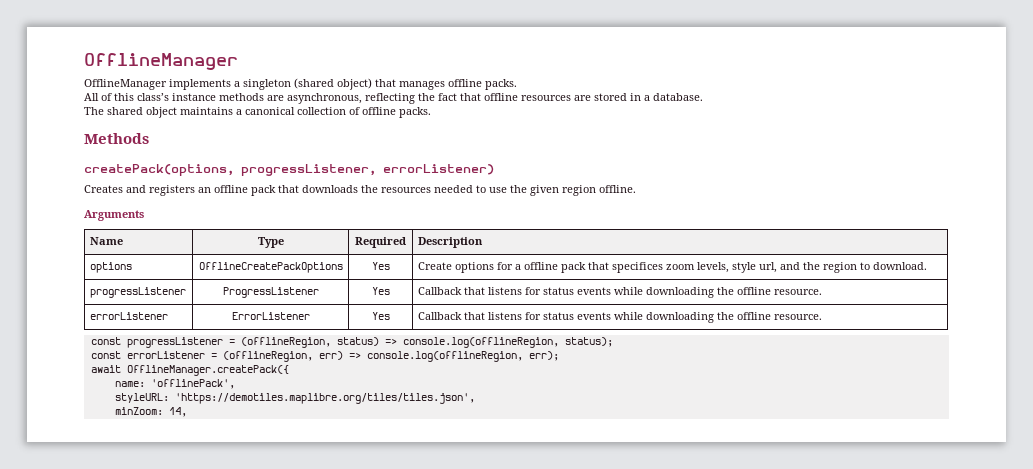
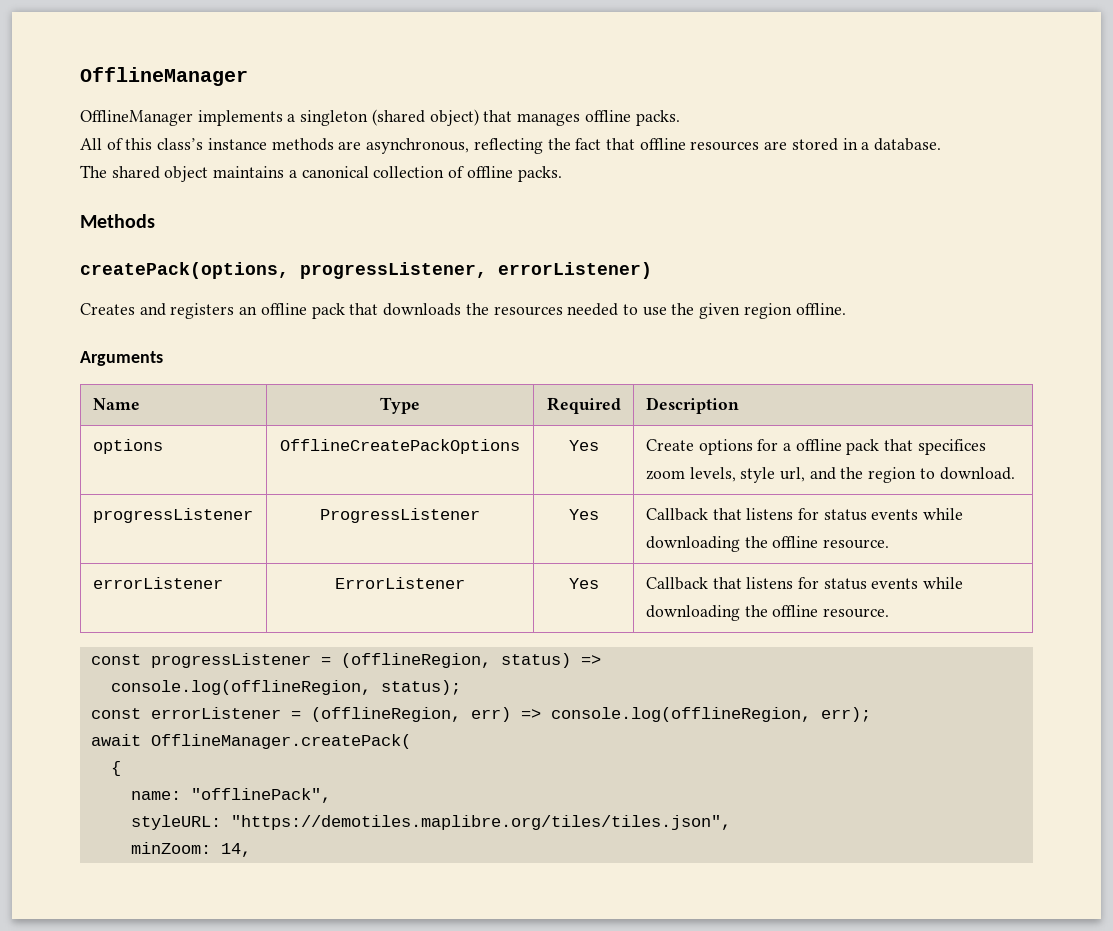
- const progressListener = (offlineRegion, status) => console.log(offlineRegion, status);
+ const progressListener = (offlineRegion, status) =>
+ console.log(offlineRegion, status);
- await OfflineManager.createPack({
+ await OfflineManager.createPack(
+ {
- name: 'offlinePack',
+ name: "offlinePack",
- styleURL: 'https://demotiles.maplibre.org/tiles/tiles.json',
+ styleURL: "https://demotiles.maplibre.org/tiles/tiles.json",

